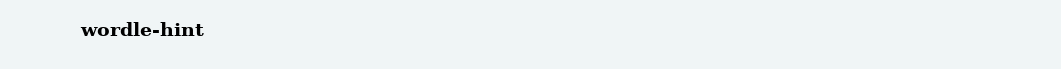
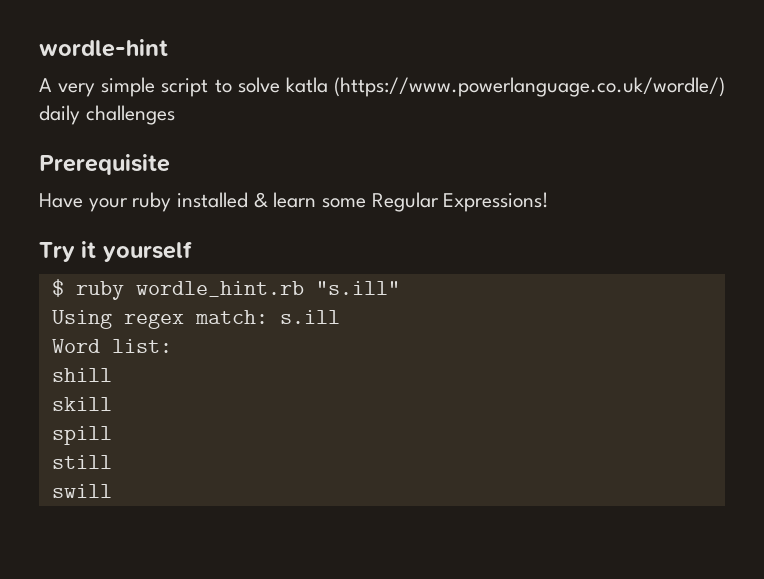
+ A very simple script to solve katla (https://www.powerlanguage.co.uk/wordle/) daily challenges
+ Prerequisite
+ Have your ruby installed & learn some Regular Expressions!
+ Try it yourself
+ $ ruby wordle_hint.rb "s.ill"
+ Using regex match: s.ill
+ Word list:
+ shill
+ skill
+ spill
+ still
+ swill

